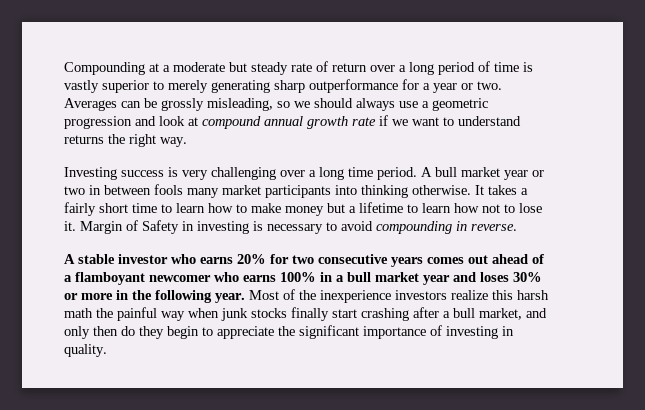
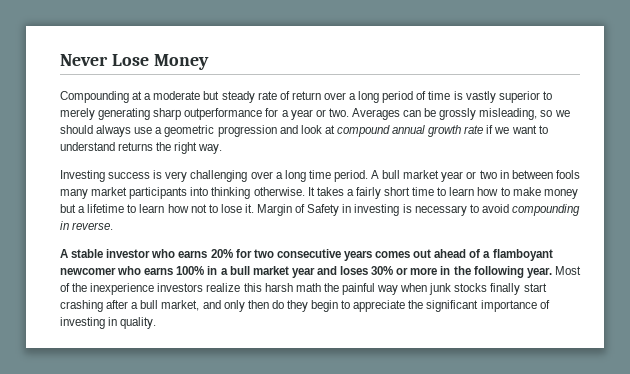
+ Never Lose Money

